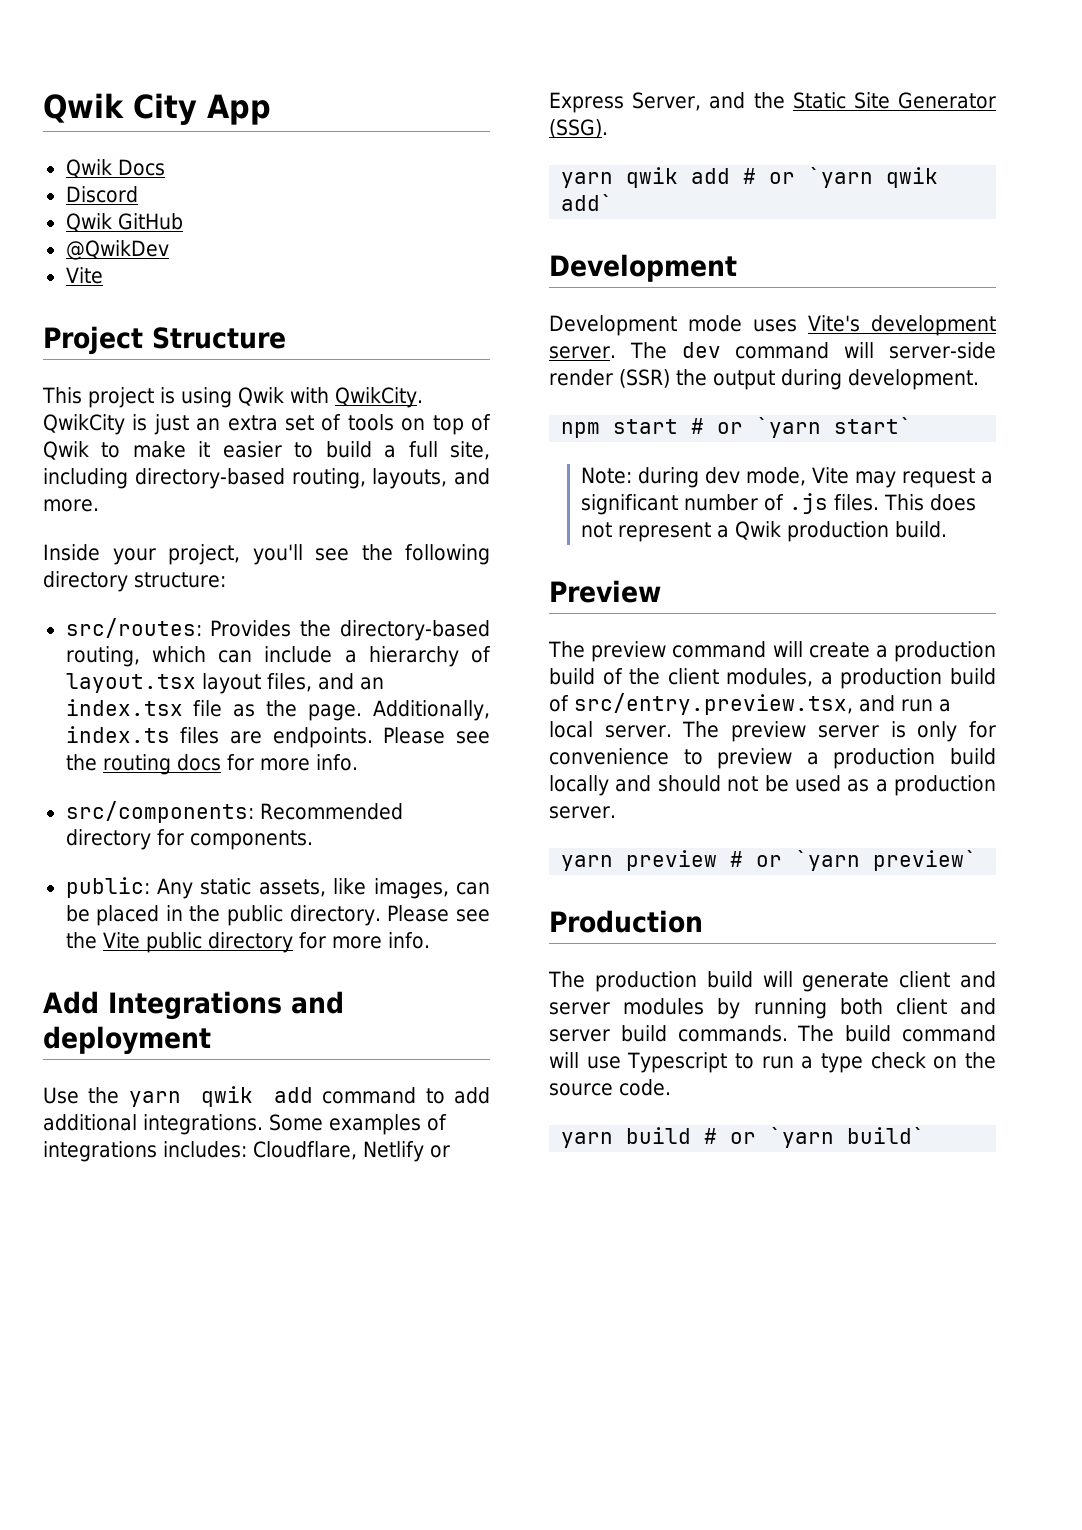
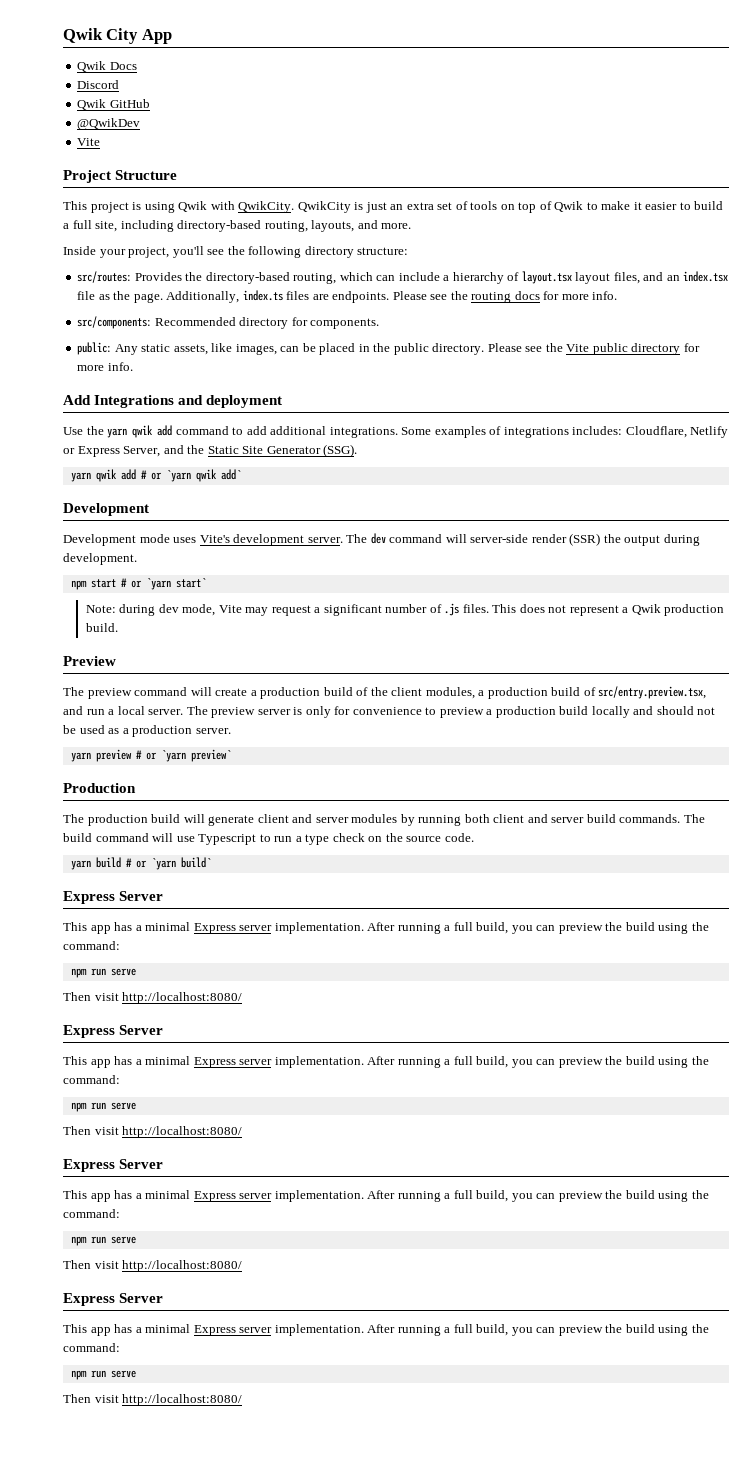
  yarn build # or `yarn build`
+ Express Server
+ This app has a minimal Express server implementation. After running a full build, you can preview the build using the command:
+ npm run serve
+ Then visit http://localhost:8080/
+ Express Server
+ This app has a minimal Express server implementation. After running a full build, you can preview the build using the command:
+ npm run serve
+ Then visit http://localhost:8080/
+ Express Server
+ This app has a minimal Express server implementation. After running a full build, you can preview the build using the command:
+ npm run serve
+ Then visit http://localhost:8080/
+ Express Server
+ This app has a minimal Express server implementation. After running a full build, you can preview the build using the command:
+ npm run serve
+ Then visit http://localhost:8080/

